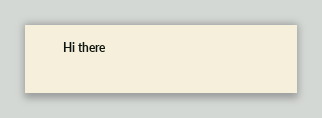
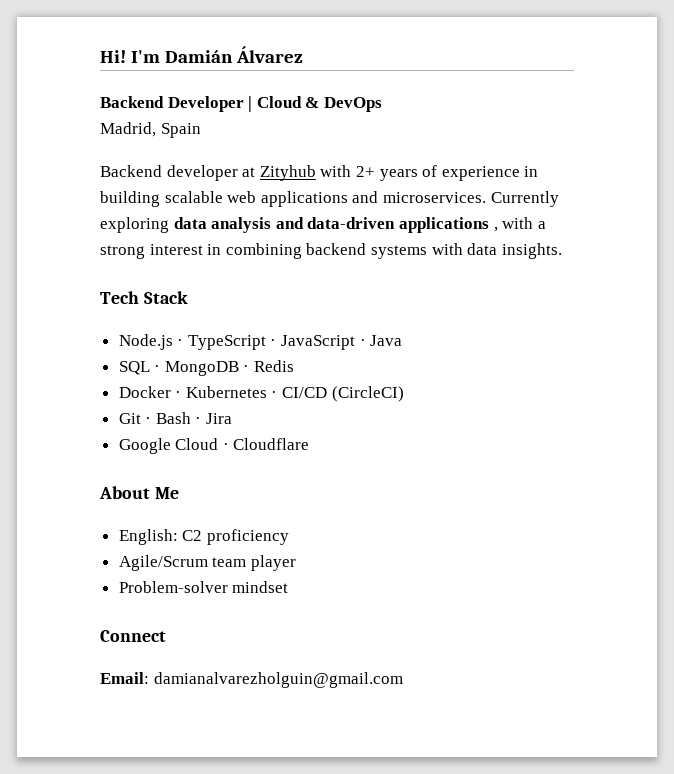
- Hi there
+ Hi! I'm Damián Álvarez
+ Backend Developer | Cloud & DevOps
+ Madrid, Spain
+ Backend developer at Zityhub with 2+ years of experience in building scalable web applications and microservices. Currently exploring data analysis and data-driven applications , with a strong interest in combining backend systems with data insights.
+ Tech Stack
+ Node.js · TypeScript · JavaScript · Java
+ SQL · MongoDB · Redis
+ Docker · Kubernetes · CI/CD (CircleCI)
+ Git · Bash · Jira
+ Google Cloud · Cloudflare
+ About Me
+ English: C2 proficiency
+ Agile/Scrum team player
+ Problem-solver mindset
+ Connect
+ Email: damianalvarezholguin@gmail.com

